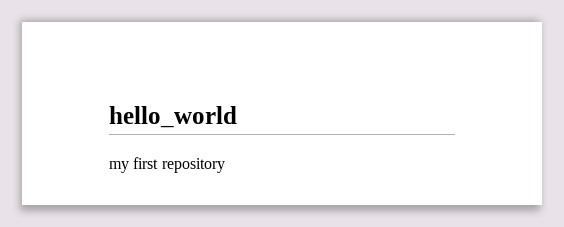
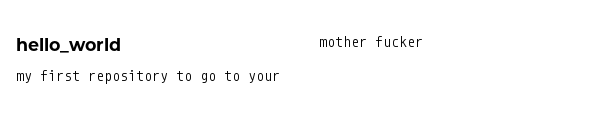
- my first repository
+ my first repository to go to your mother fucker

